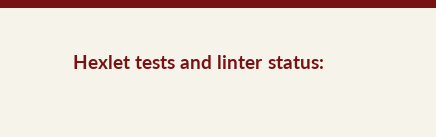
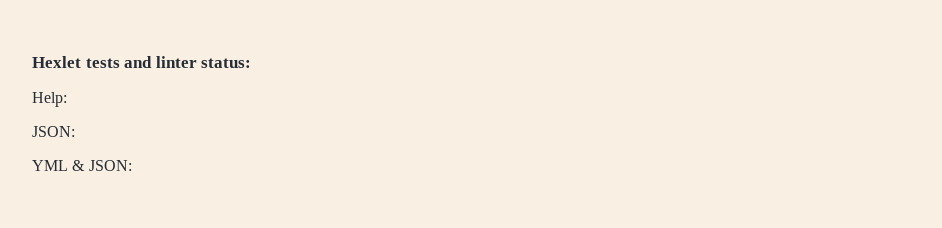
+ Help:
+ JSON:
+ YML & JSON:

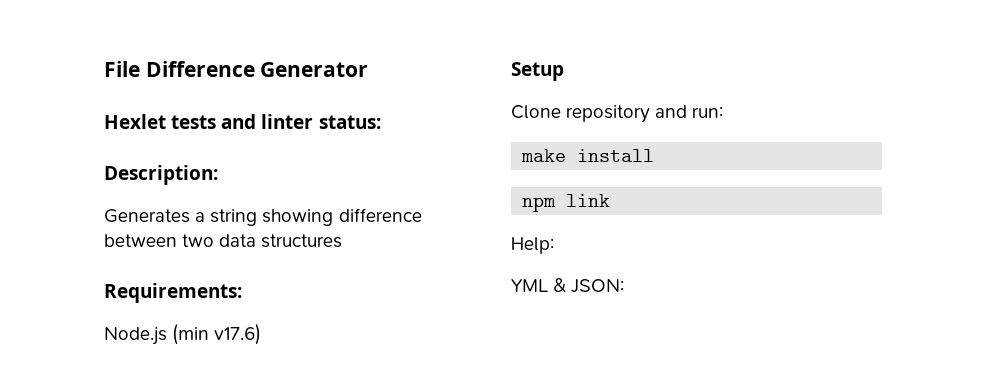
+ File Difference Generator
+ Description:
+ Generates a string showing difference between two data structures
+ Requirements:
+ Node.js (min v17.6)
+ Setup
+ Clone repository and run:
+ make install
+ npm link
  Help:
- JSON:

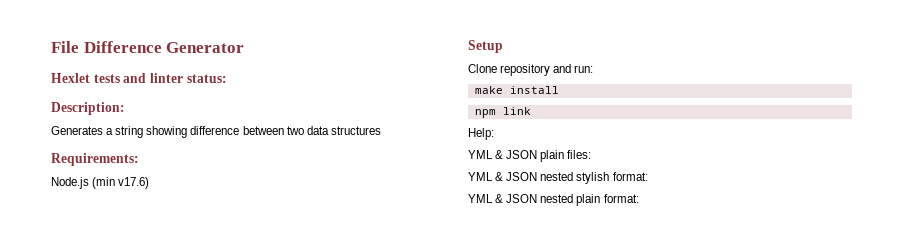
- YML & JSON:
+ YML & JSON plain files:
+ YML & JSON nested stylish format:
+ YML & JSON nested plain format:

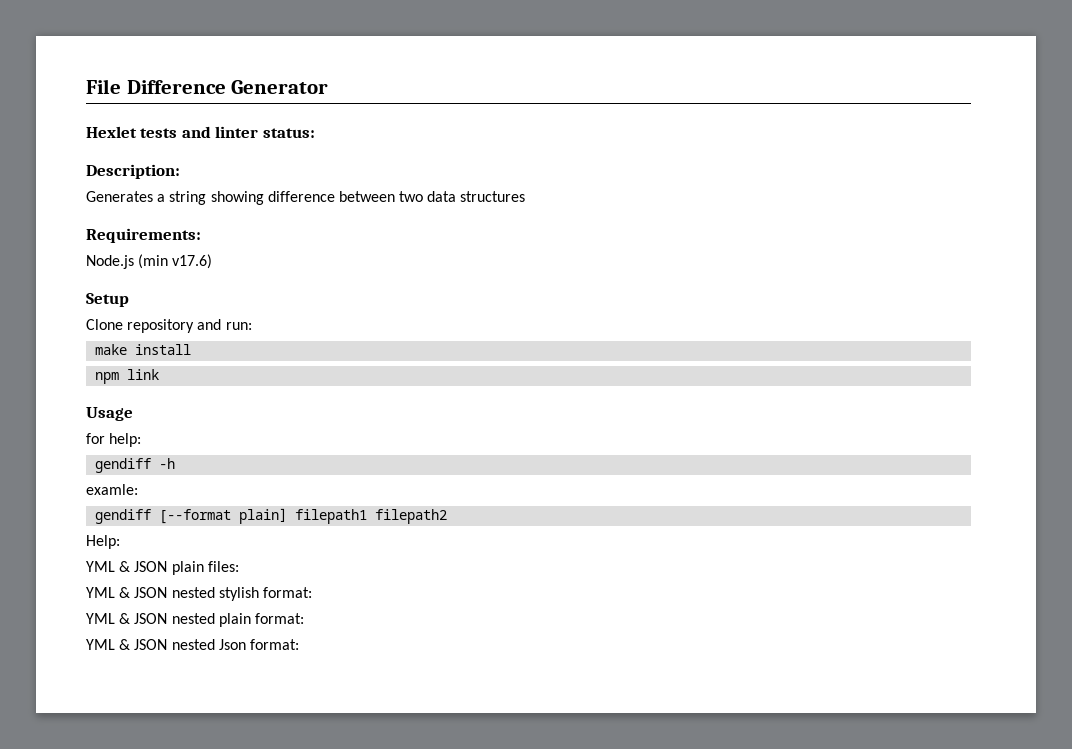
+ Usage
+ for help:
+ gendiff -h
+ examle:
+ gendiff [--format plain] filepath1 filepath2
+ YML & JSON nested Json format:

